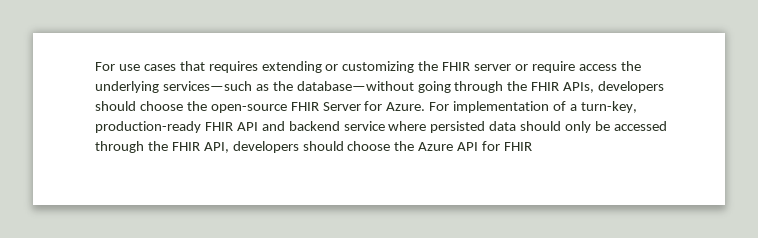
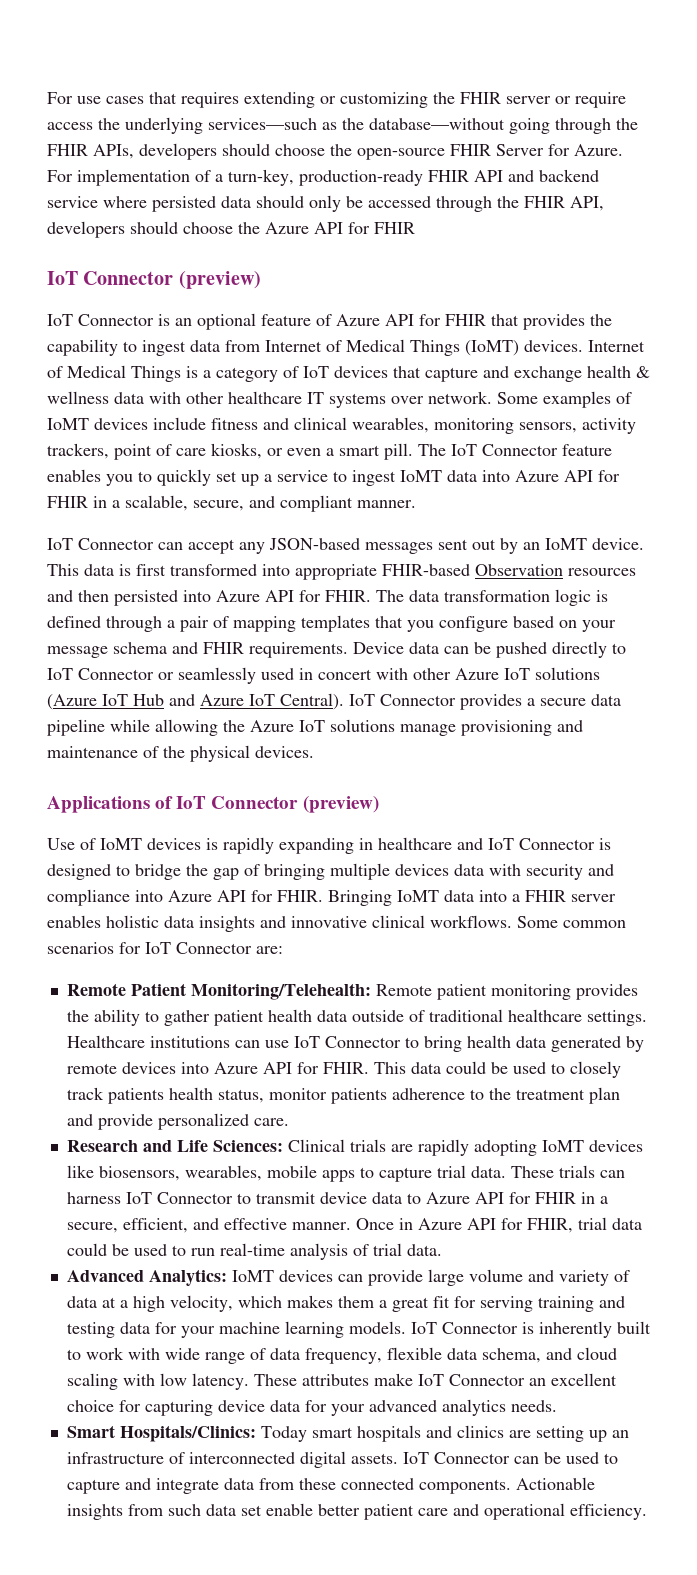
  For implementation of a turn-key, production-ready FHIR API and backend service where persisted data should only be accessed through the FHIR API, developers should choose the Azure API for FHIR
+ IoT Connector (preview)
+ IoT Connector is an optional feature of Azure API for FHIR that provides the capability to ingest data from Internet of Medical Things (IoMT) devices. Internet of Medical Things is a category of IoT devices that capture and exchange health & wellness data with other healthcare IT systems over network. Some examples of IoMT devices include fitness and clinical wearables, monitoring sensors, activity trackers, point of care kiosks, or even a smart pill. The IoT Connector feature enables you to quickly set up a service to ingest IoMT data into Azure API for FHIR in a scalable, secure, and compliant manner.
+ IoT Connector can accept any JSON-based messages sent out by an IoMT device. This data is first transformed into appropriate FHIR-based Observation resources and then persisted into Azure API for FHIR. The data transformation logic is defined through a pair of mapping templates that you configure based on your message schema and FHIR requirements. Device data can be pushed directly to IoT Connector or seamlessly used in concert with other Azure IoT solutions (Azure IoT Hub and Azure IoT Central). IoT Connector provides a secure data pipeline while allowing the Azure IoT solutions manage provisioning and maintenance of the physical devices.
+ Applications of IoT Connector (preview)
+ Use of IoMT devices is rapidly expanding in healthcare and IoT Connector is designed to bridge the gap of bringing multiple devices data with security and compliance into Azure API for FHIR. Bringing IoMT data into a FHIR server enables holistic data insights and innovative clinical workflows. Some common scenarios for IoT Connector are:
+ Remote Patient Monitoring/Telehealth: Remote patient monitoring provides the ability to gather patient health data outside of traditional healthcare settings. Healthcare institutions can use IoT Connector to bring health data generated by remote devices into Azure API for FHIR. This data could be used to closely track patients health status, monitor patients adherence to the treatment plan and provide personalized care.
+ Research and Life Sciences: Clinical trials are rapidly adopting IoMT devices like biosensors, wearables, mobile apps to capture trial data. These trials can harness IoT Connector to transmit device data to Azure API for FHIR in a secure, efficient, and effective manner. Once in Azure API for FHIR, trial data could be used to run real-time analysis of trial data.
+ Advanced Analytics: IoMT devices can provide large volume and variety of data at a high velocity, which makes them a great fit for serving training and testing data for your machine learning models. IoT Connector is inherently built to work with wide range of data frequency, flexible data schema, and cloud scaling with low latency. These attributes make IoT Connector an excellent choice for capturing device data for your advanced analytics needs.
+ Smart Hospitals/Clinics: Today smart hospitals and clinics are setting up an infrastructure of interconnected digital assets. IoT Connector can be used to capture and integrate data from these connected components. Actionable insights from such data set enable better patient care and operational efficiency.

